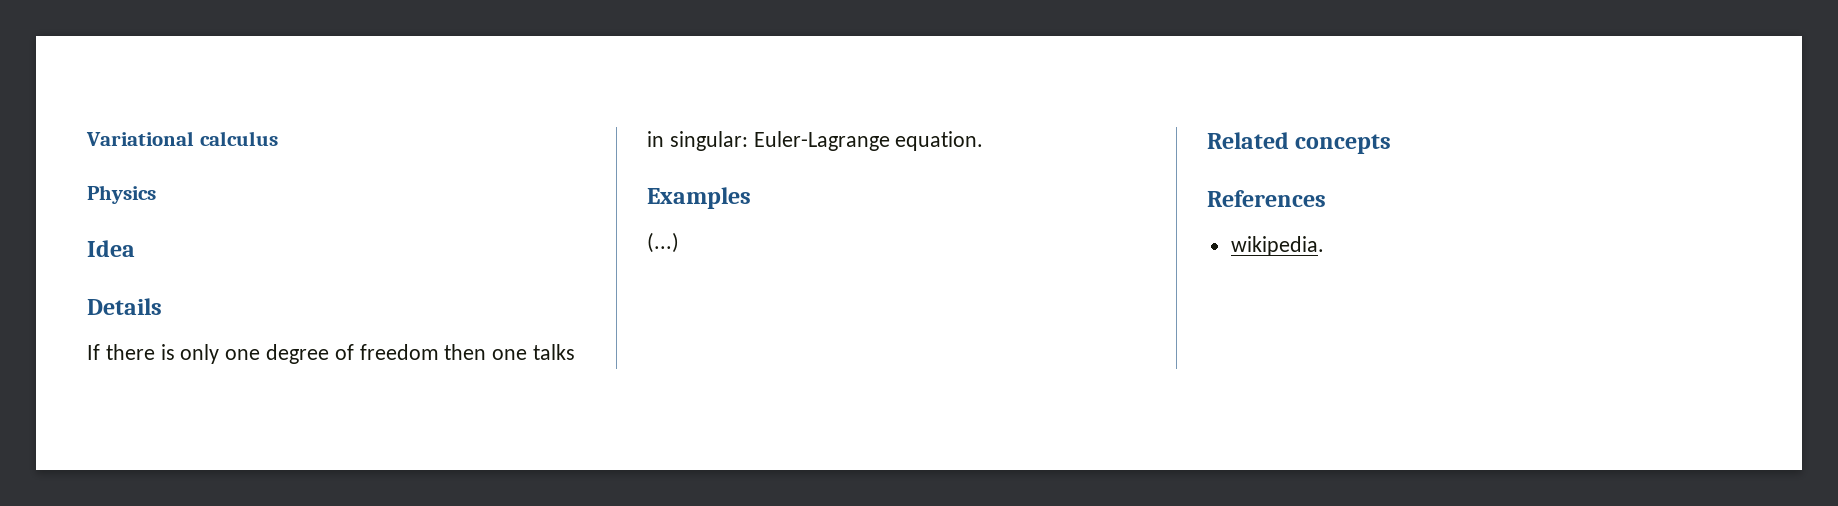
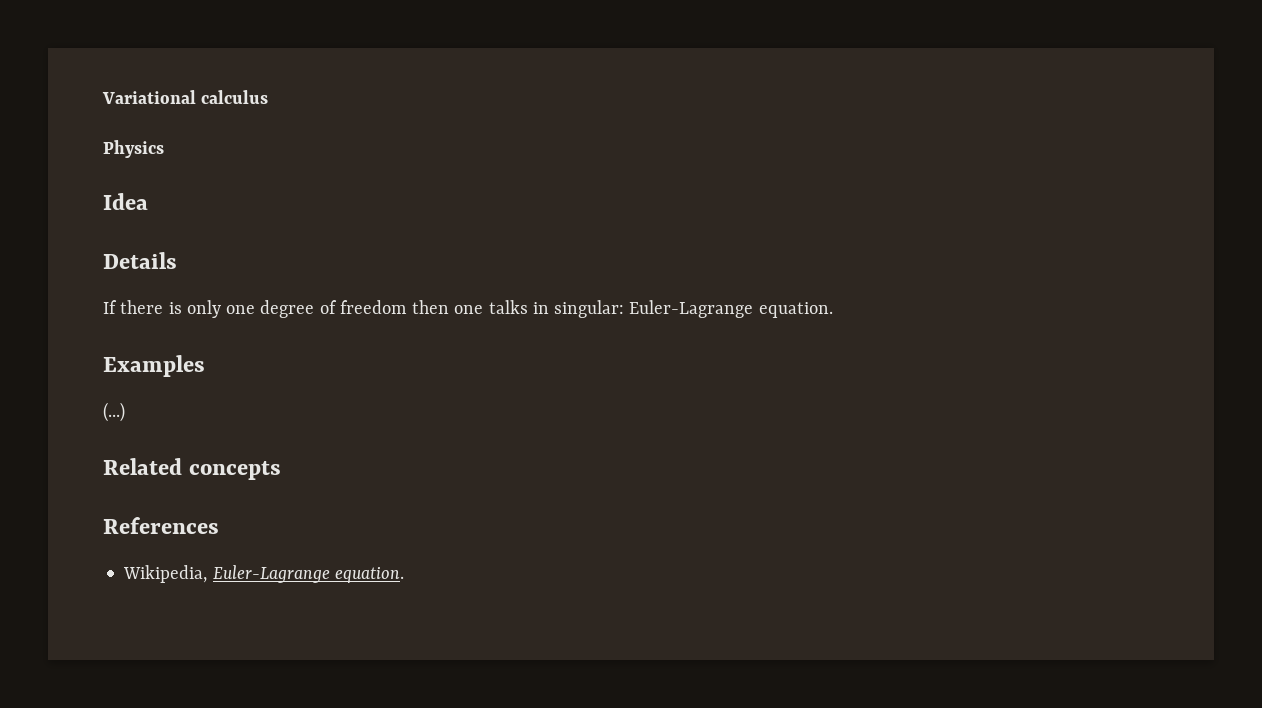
- wikipedia.
+ Wikipedia, Euler-Lagrange equation.

